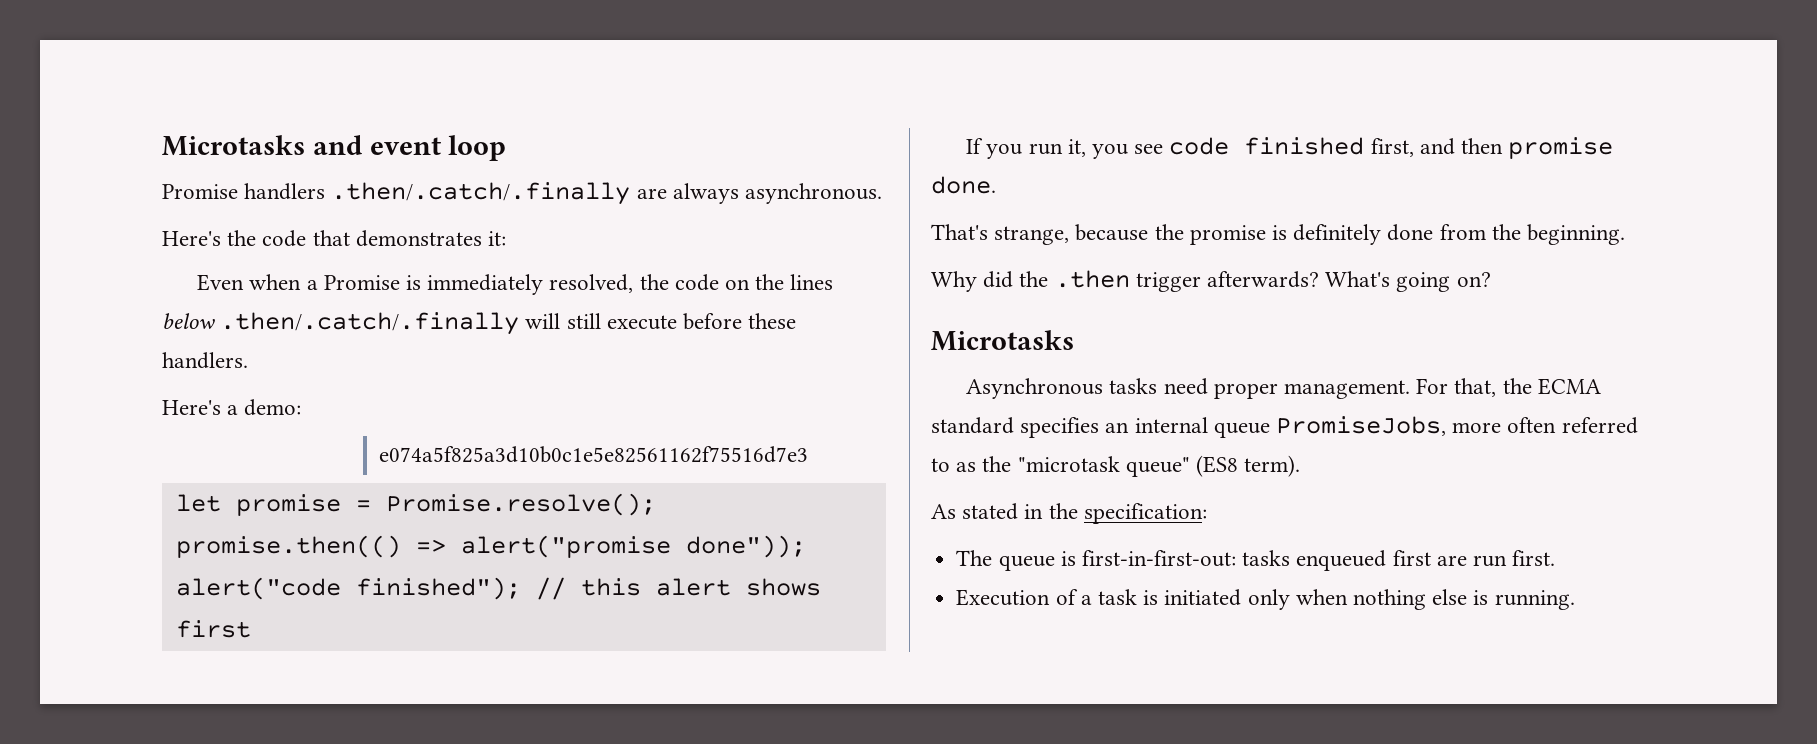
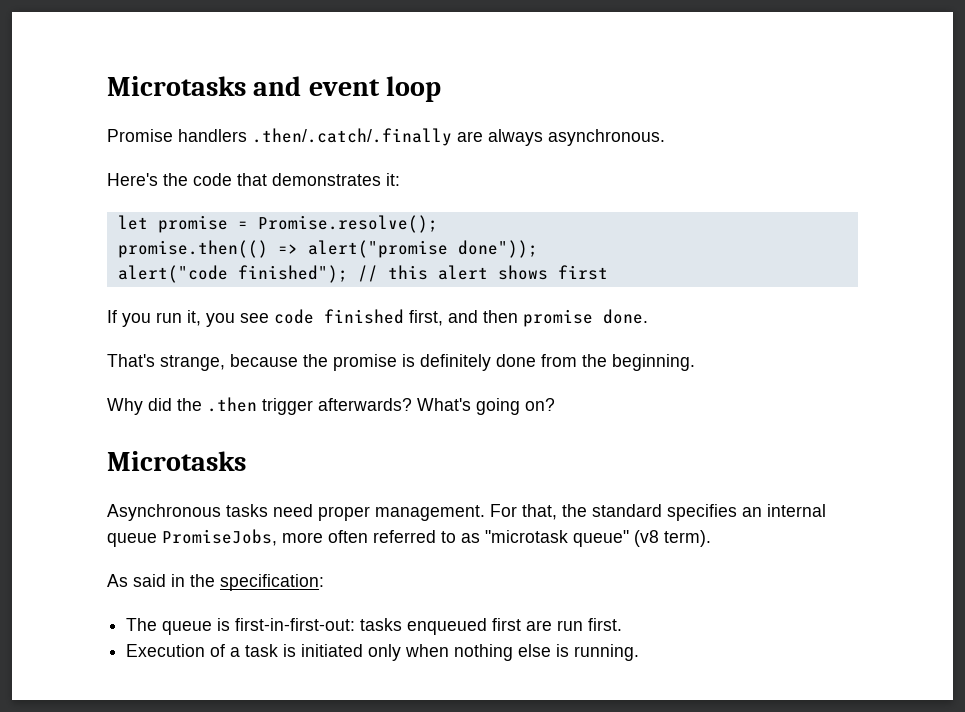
- Even when a Promise is immediately resolved, the code on the lines below .then/.catch/.finally will still execute before these handlers.
- Here's a demo:
- e074a5f825a3d10b0c1e5e82561162f75516d7e3
- For that, the ECMA standard specifies an internal queue PromiseJobs, more often referred to as the "microtask queue" (ES8 term).
+ For that, the standard specifies an internal queue PromiseJobs, more often referred to as "microtask queue" (v8 term).
- As stated in the specification:
+ As said in the specification:

